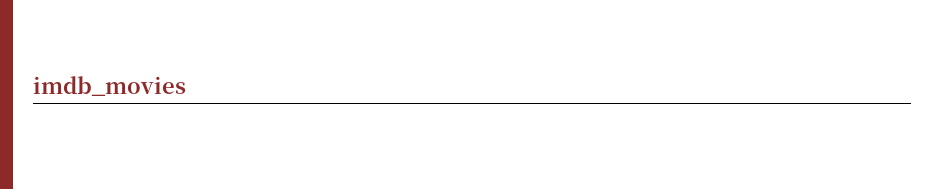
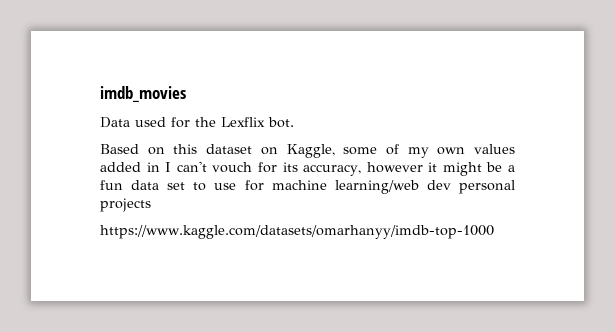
+ Data used for the Lexflix bot.
+ Based on this dataset on Kaggle, some of my own values added in I can't vouch for its accuracy, however it might be a fun data set to use for machine learning/web dev personal projects
+ https://www.kaggle.com/datasets/omarhanyy/imdb-top-1000

